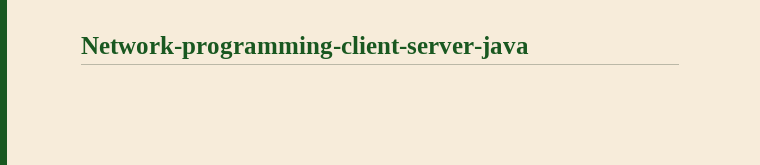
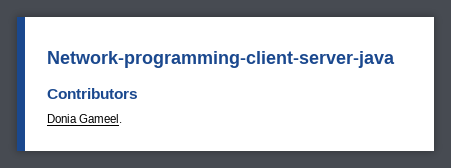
+ Contributors
+ Donia Gameel.

